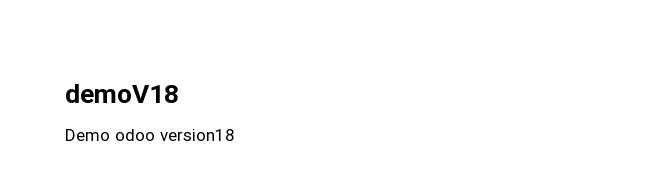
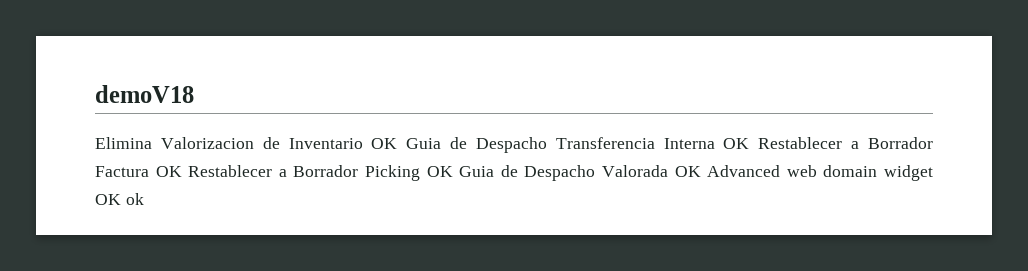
- Demo odoo version18
+ Elimina Valorizacion de Inventario OK Guia de Despacho Transferencia Interna OK Restablecer a Borrador Factura OK Restablecer a Borrador Picking OK Guia de Despacho Valorada OK Advanced web domain widget OK ok

